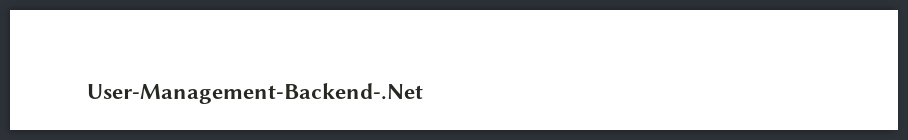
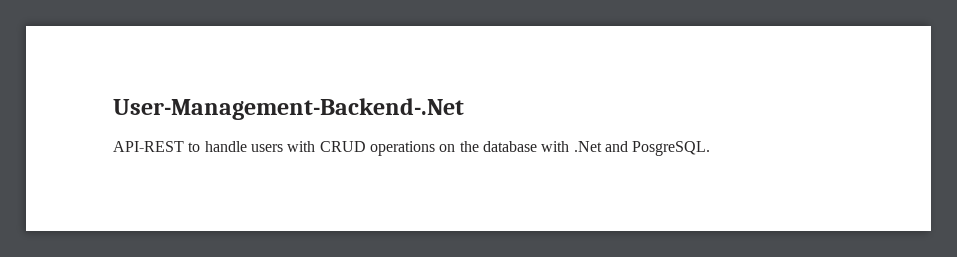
+ API-REST to handle users with CRUD operations on the database with .Net and PosgreSQL.

